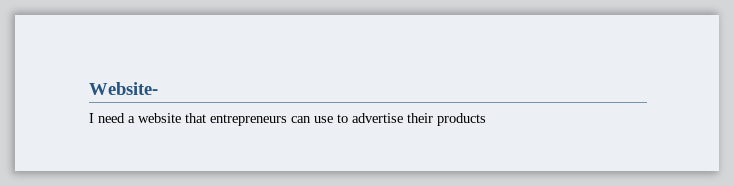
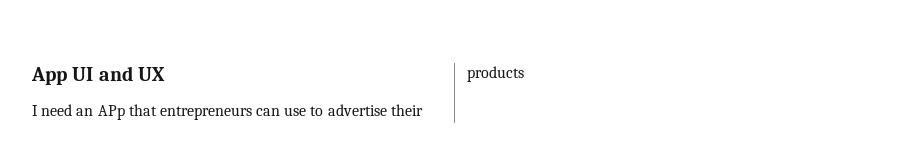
- Website-
+ App UI and UX
- I need a website that entrepreneurs can use to advertise their products
+ I need an APp that entrepreneurs can use to advertise their products

